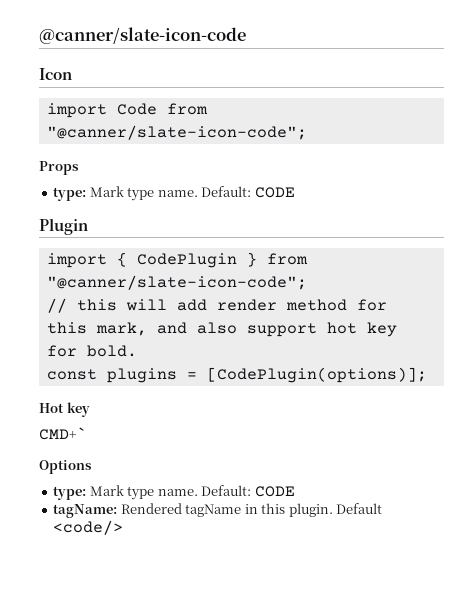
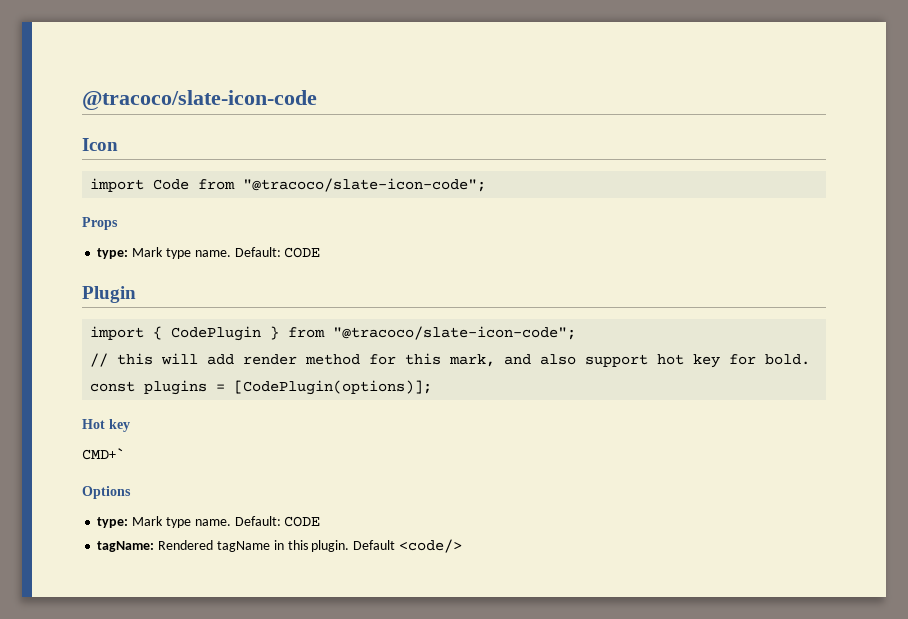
- @canner/slate-icon-code
+ @tracoco/slate-icon-code
- import Code from "@canner/slate-icon-code";
+ import Code from "@tracoco/slate-icon-code";
- import { CodePlugin } from "@canner/slate-icon-code";
+ import { CodePlugin } from "@tracoco/slate-icon-code";

